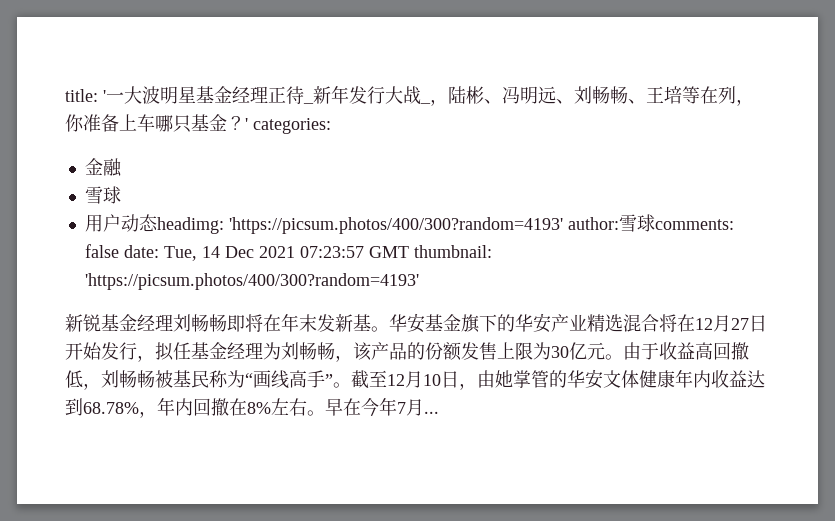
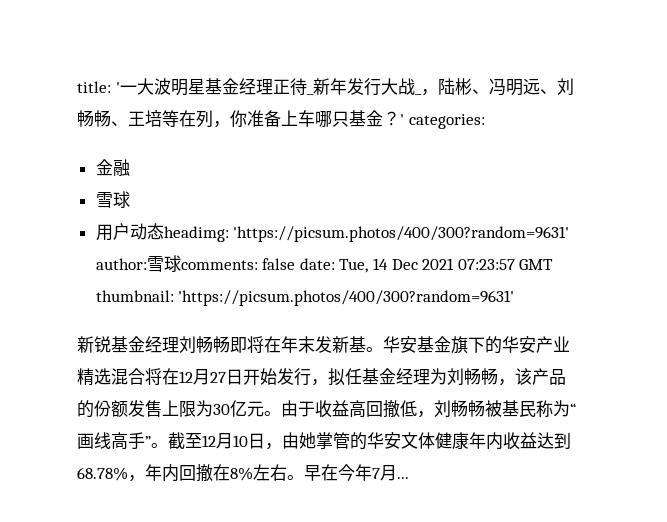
- 用户动态headimg: 'https://picsum.photos/400/300?random=4193' author:雪球comments: false date: Tue, 14 Dec 2021 07:23:57 GMT thumbnail: 'https://picsum.photos/400/300?random=4193'
+ 用户动态headimg: 'https://picsum.photos/400/300?random=9631' author:雪球comments: false date: Tue, 14 Dec 2021 07:23:57 GMT thumbnail: 'https://picsum.photos/400/300?random=9631'

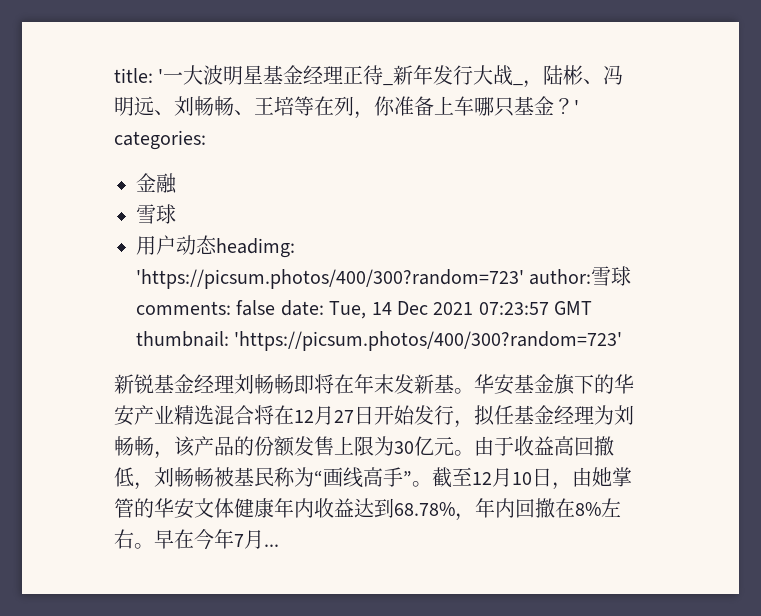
- 用户动态headimg: 'https://picsum.photos/400/300?random=9631' author:雪球comments: false date: Tue, 14 Dec 2021 07:23:57 GMT thumbnail: 'https://picsum.photos/400/300?random=9631'
+ 用户动态headimg: 'https://picsum.photos/400/300?random=723' author:雪球comments: false date: Tue, 14 Dec 2021 07:23:57 GMT thumbnail: 'https://picsum.photos/400/300?random=723'

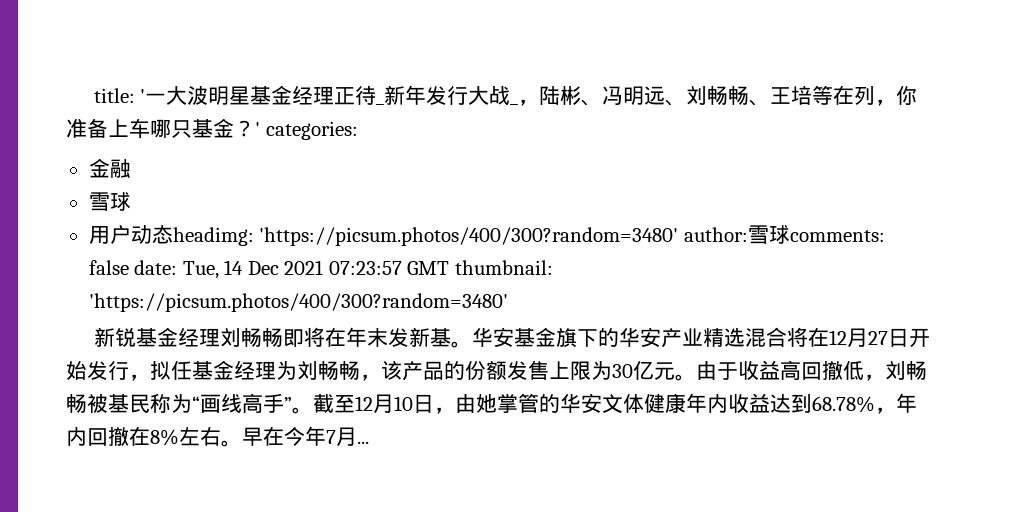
- 用户动态headimg: 'https://picsum.photos/400/300?random=723' author:雪球comments: false date: Tue, 14 Dec 2021 07:23:57 GMT thumbnail: 'https://picsum.photos/400/300?random=723'
+ 用户动态headimg: 'https://picsum.photos/400/300?random=3480' author:雪球comments: false date: Tue, 14 Dec 2021 07:23:57 GMT thumbnail: 'https://picsum.photos/400/300?random=3480'

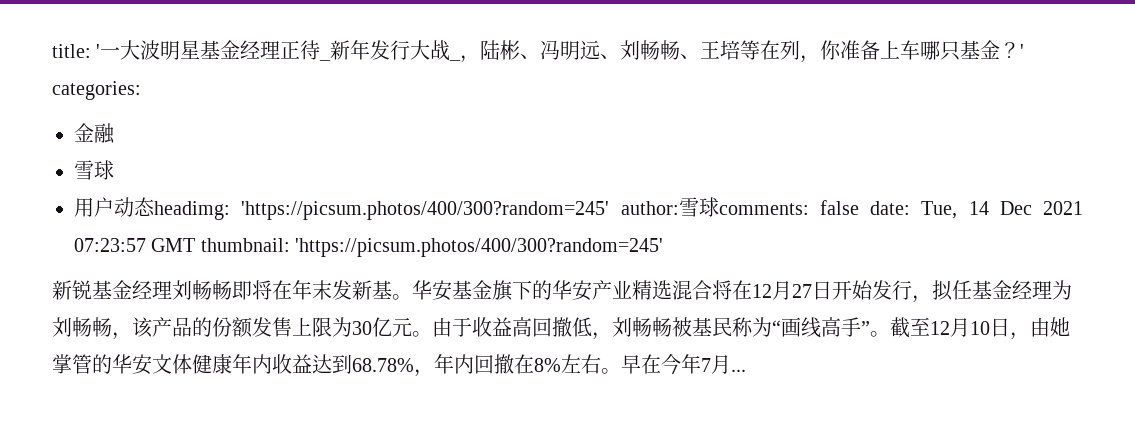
- 用户动态headimg: 'https://picsum.photos/400/300?random=3480' author:雪球comments: false date: Tue, 14 Dec 2021 07:23:57 GMT thumbnail: 'https://picsum.photos/400/300?random=3480'
+ 用户动态headimg: 'https://picsum.photos/400/300?random=245' author:雪球comments: false date: Tue, 14 Dec 2021 07:23:57 GMT thumbnail: 'https://picsum.photos/400/300?random=245'

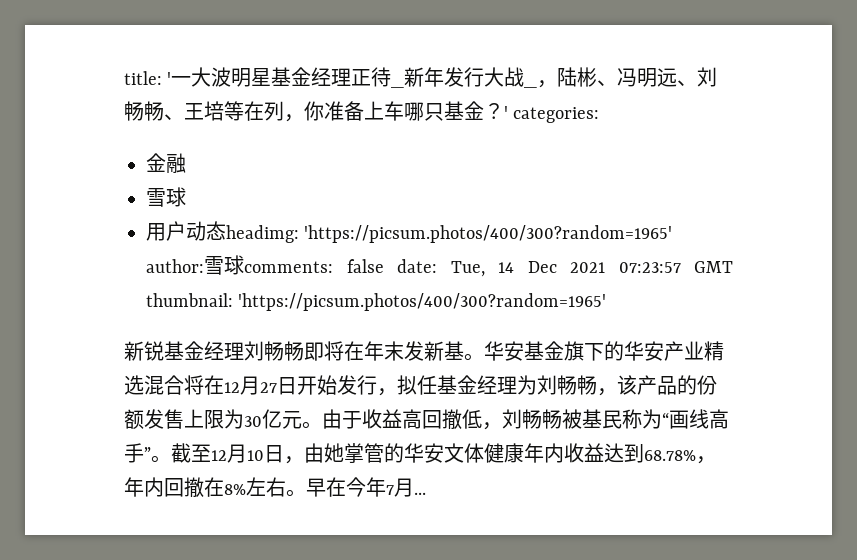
- 用户动态headimg: 'https://picsum.photos/400/300?random=245' author:雪球comments: false date: Tue, 14 Dec 2021 07:23:57 GMT thumbnail: 'https://picsum.photos/400/300?random=245'
+ 用户动态headimg: 'https://picsum.photos/400/300?random=1965' author:雪球comments: false date: Tue, 14 Dec 2021 07:23:57 GMT thumbnail: 'https://picsum.photos/400/300?random=1965'

